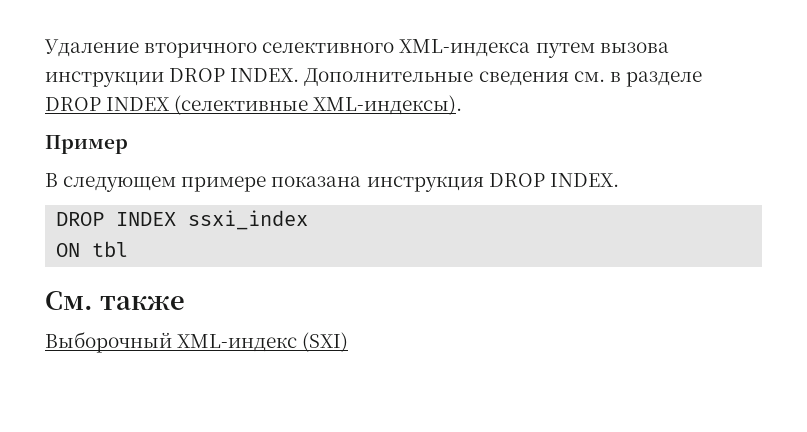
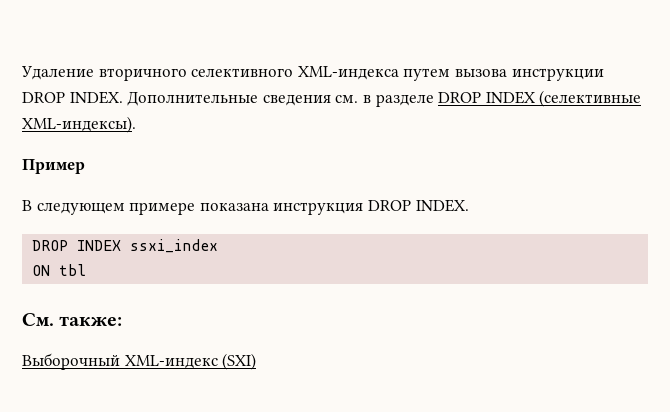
- См. также
+ См. также:

